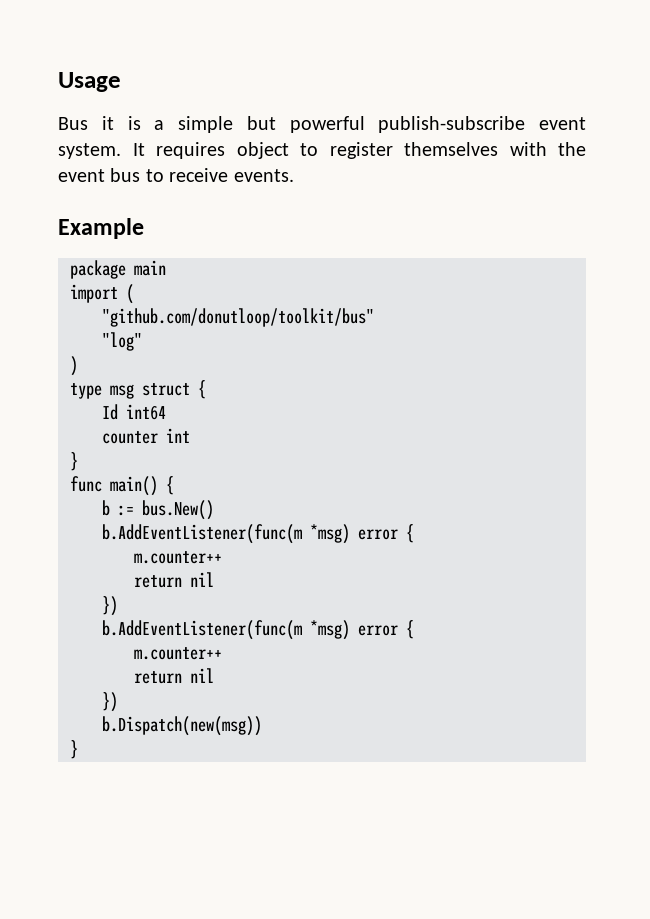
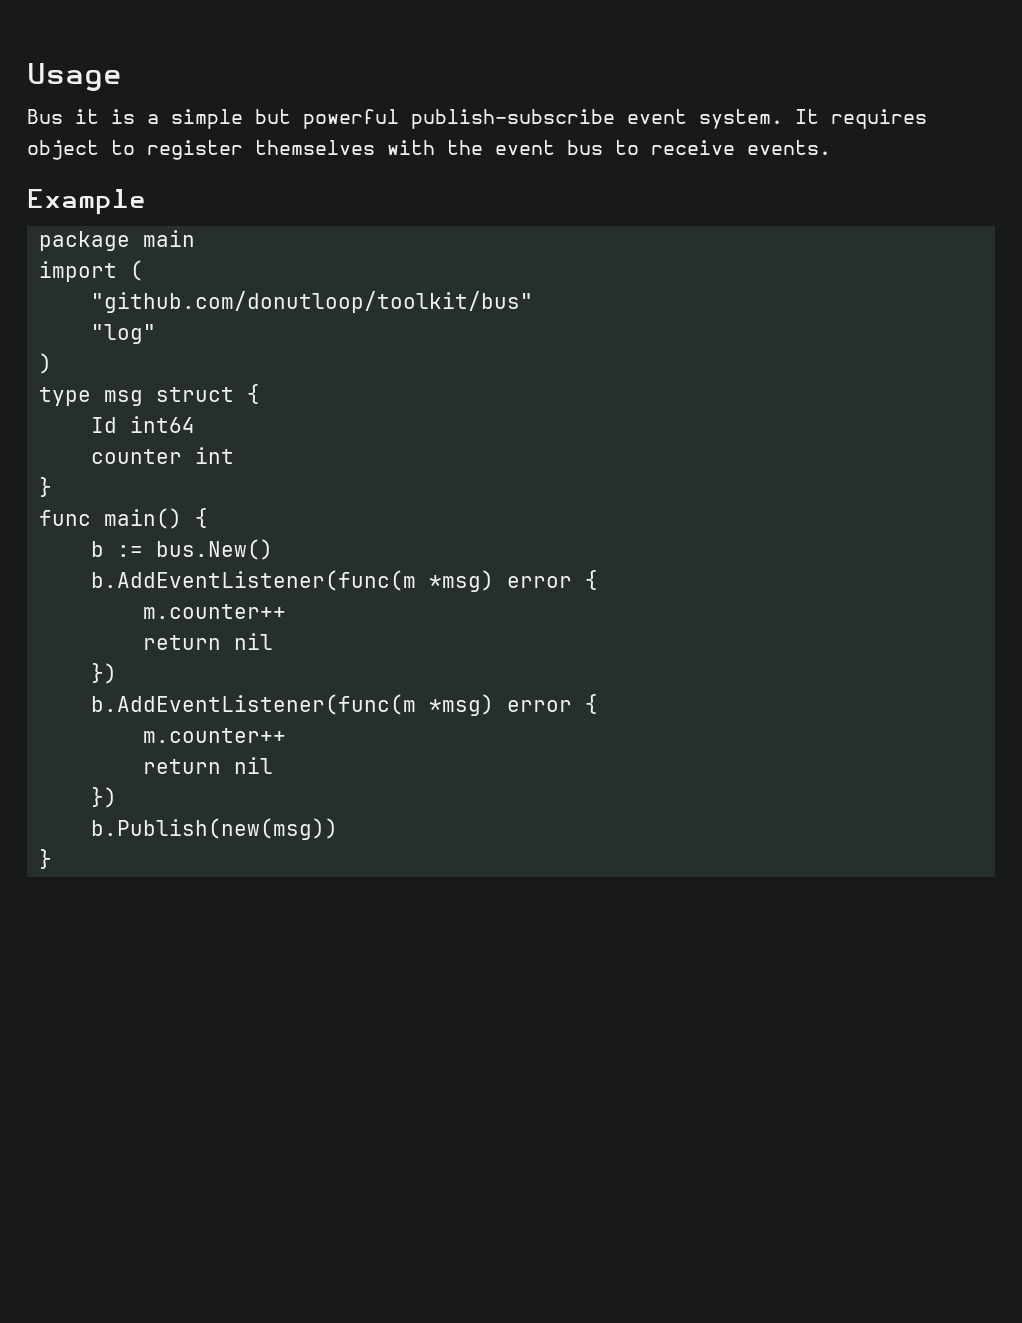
- b.Dispatch(new(msg))
+ b.Publish(new(msg))

